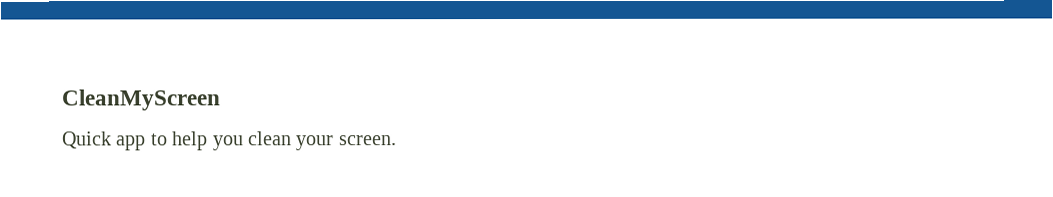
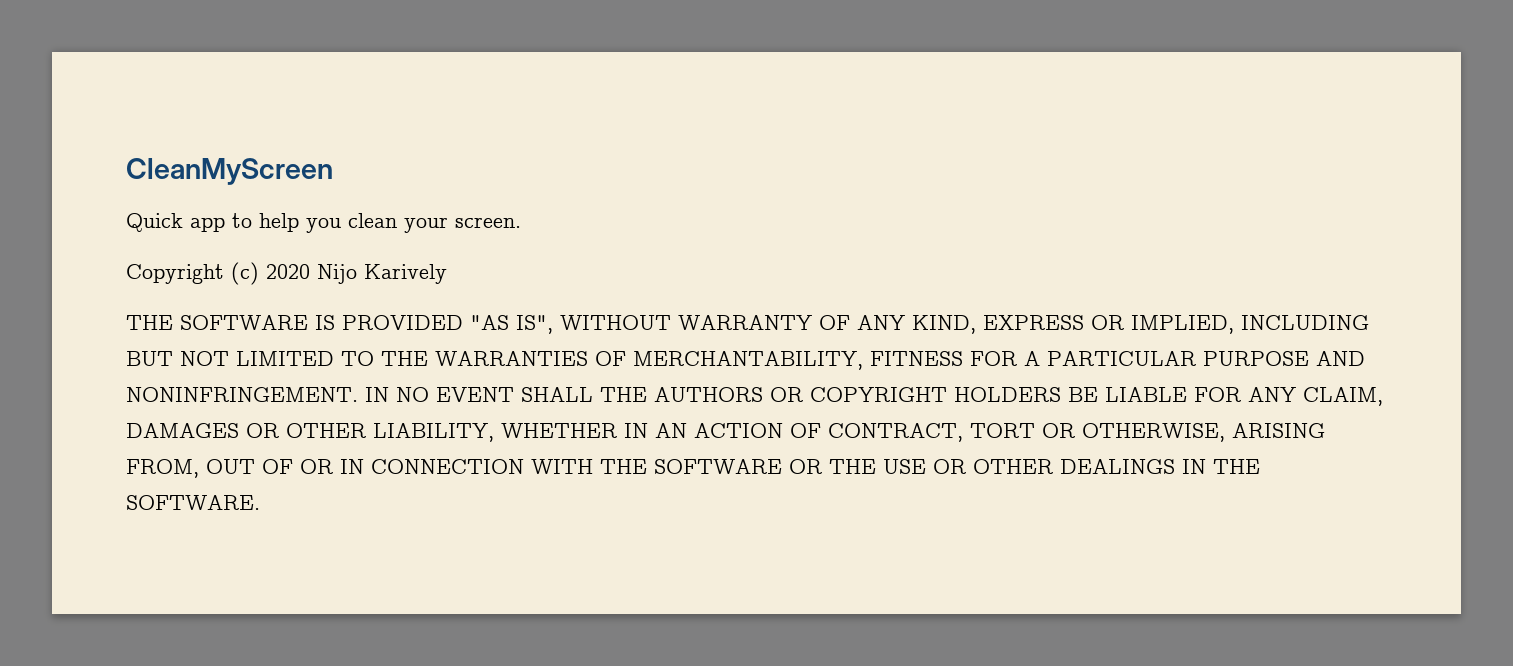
+ Copyright (c) 2020 Nijo Karively
+ THE SOFTWARE IS PROVIDED "AS IS", WITHOUT WARRANTY OF ANY KIND, EXPRESS OR IMPLIED, INCLUDING BUT NOT LIMITED TO THE WARRANTIES OF MERCHANTABILITY, FITNESS FOR A PARTICULAR PURPOSE AND NONINFRINGEMENT. IN NO EVENT SHALL THE AUTHORS OR COPYRIGHT HOLDERS BE LIABLE FOR ANY CLAIM, DAMAGES OR OTHER LIABILITY, WHETHER IN AN ACTION OF CONTRACT, TORT OR OTHERWISE, ARISING FROM, OUT OF OR IN CONNECTION WITH THE SOFTWARE OR THE USE OR OTHER DEALINGS IN THE SOFTWARE.

